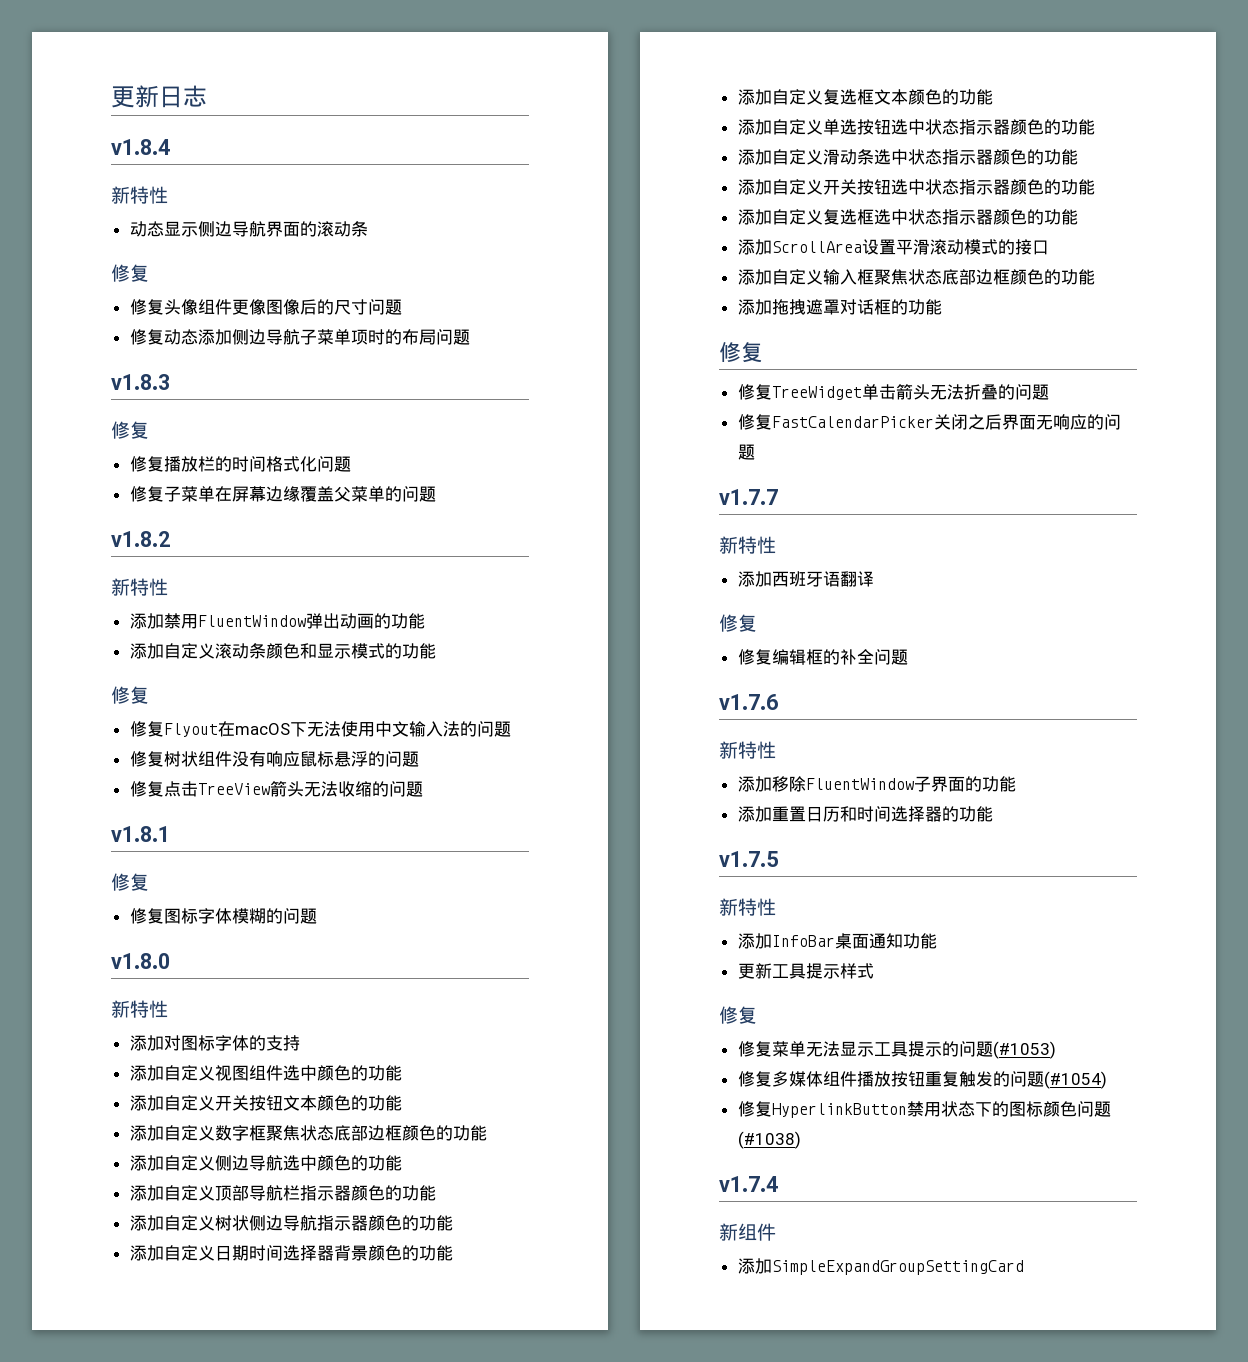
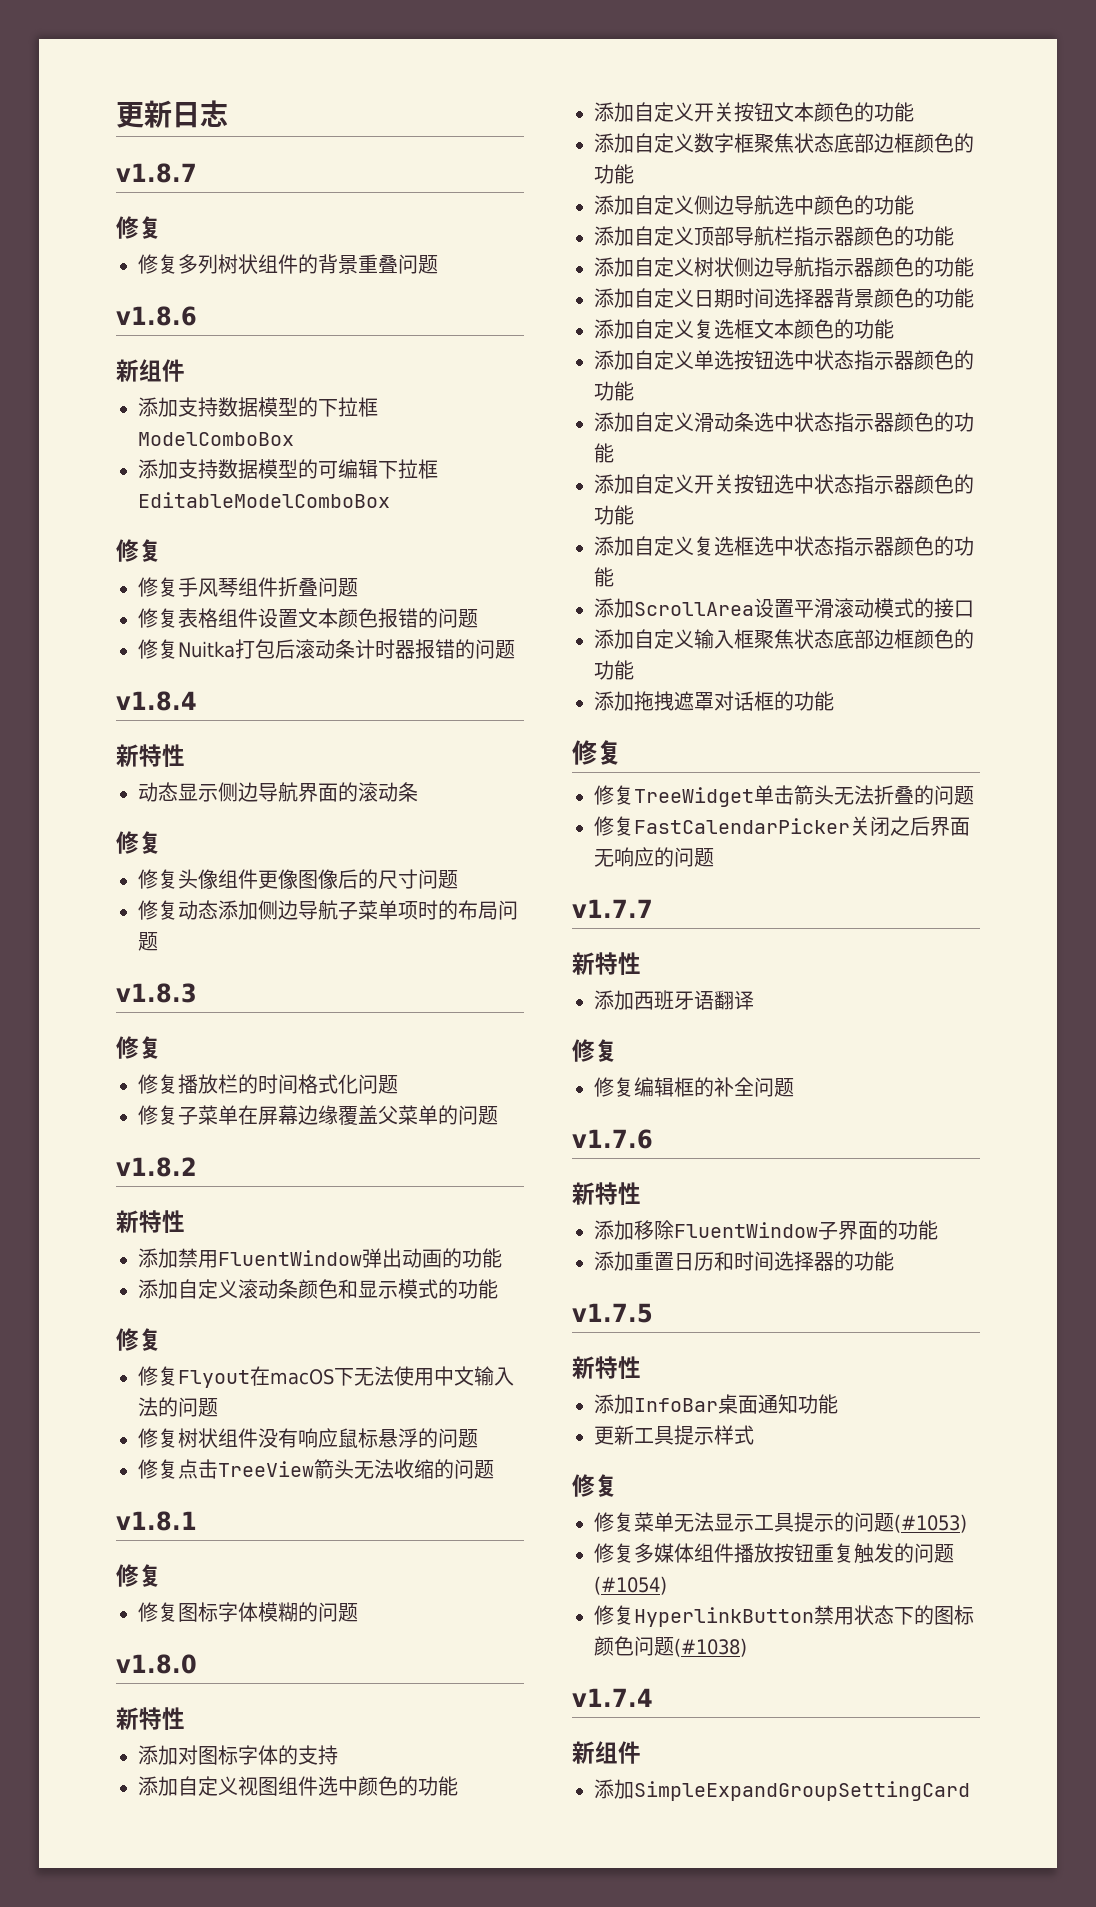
+ v1.8.7
+ 修复
+ 修复多列树状组件的背景重叠问题
+ v1.8.6
+ 新组件
+ 添加支持数据模型的下拉框ModelComboBox
+ 添加支持数据模型的可编辑下拉框EditableModelComboBox
+ 修复
+ 修复手风琴组件折叠问题
+ 修复表格组件设置文本颜色报错的问题
+ 修复Nuitka打包后滚动条计时器报错的问题

